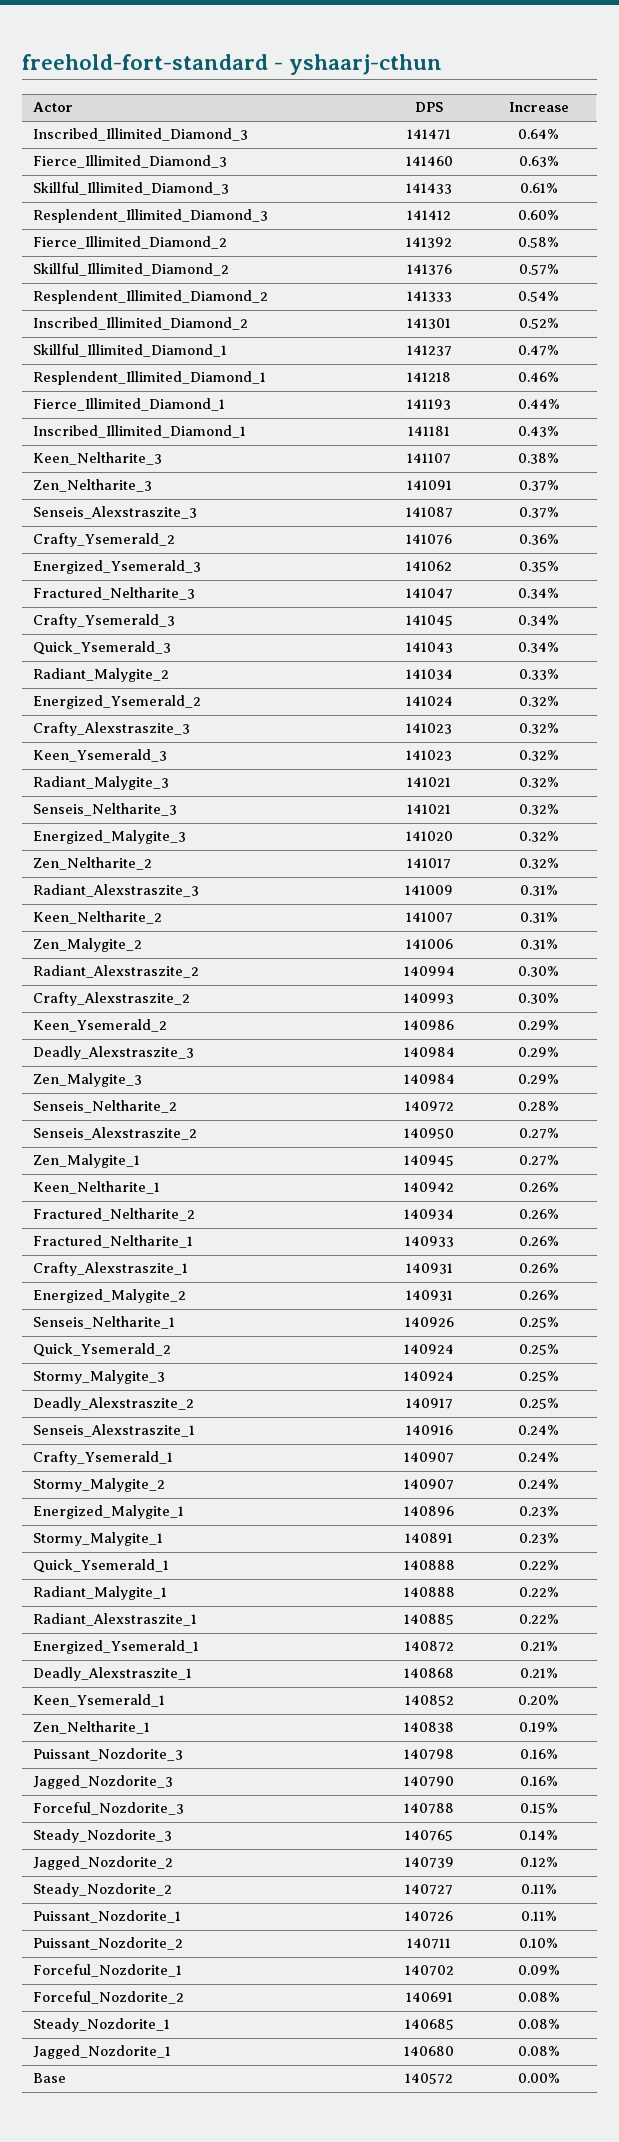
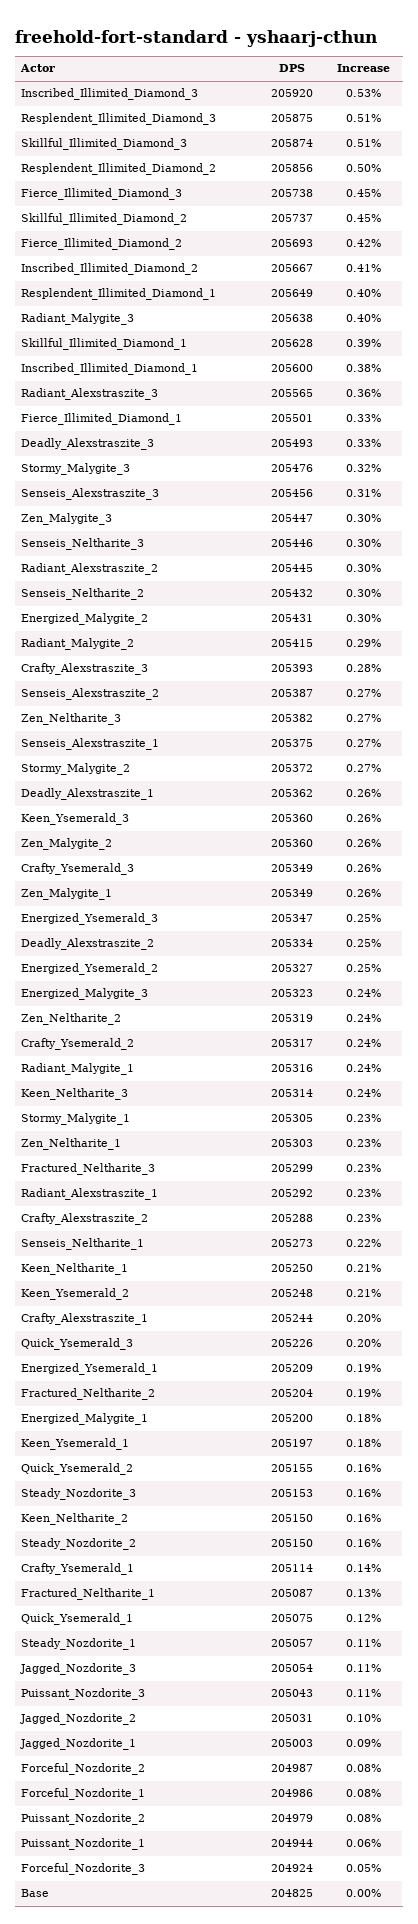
- Inscribed_Illimited_Diamond_3 | 141471 | 0.64%
- Fierce_Illimited_Diamond_3 | 141460 | 0.63%
- Skillful_Illimited_Diamond_3 | 141433 | 0.61%
- Resplendent_Illimited_Diamond_3 | 141412 | 0.60%
- Fierce_Illimited_Diamond_2 | 141392 | 0.58%
- Skillful_Illimited_Diamond_2 | 141376 | 0.57%
- Resplendent_Illimited_Diamond_2 | 141333 | 0.54%
- Inscribed_Illimited_Diamond_2 | 141301 | 0.52%
- Skillful_Illimited_Diamond_1 | 141237 | 0.47%
- Resplendent_Illimited_Diamond_1 | 141218 | 0.46%
- Fierce_Illimited_Diamond_1 | 141193 | 0.44%
- Inscribed_Illimited_Diamond_1 | 141181 | 0.43%
- Keen_Neltharite_3 | 141107 | 0.38%
- Zen_Neltharite_3 | 141091 | 0.37%
- Senseis_Alexstraszite_3 | 141087 | 0.37%
- Crafty_Ysemerald_2 | 141076 | 0.36%
- Energized_Ysemerald_3 | 141062 | 0.35%
- Fractured_Neltharite_3 | 141047 | 0.34%
- Crafty_Ysemerald_3 | 141045 | 0.34%
- Quick_Ysemerald_3 | 141043 | 0.34%
- Radiant_Malygite_2 | 141034 | 0.33%
- Energized_Ysemerald_2 | 141024 | 0.32%
- Crafty_Alexstraszite_3 | 141023 | 0.32%
- Keen_Ysemerald_3 | 141023 | 0.32%
- Radiant_Malygite_3 | 141021 | 0.32%
- Senseis_Neltharite_3 | 141021 | 0.32%
- Energized_Malygite_3 | 141020 | 0.32%
- Zen_Neltharite_2 | 141017 | 0.32%
- Radiant_Alexstraszite_3 | 141009 | 0.31%
- Keen_Neltharite_2 | 141007 | 0.31%
- Zen_Malygite_2 | 141006 | 0.31%
- Radiant_Alexstraszite_2 | 140994 | 0.30%
- Crafty_Alexstraszite_2 | 140993 | 0.30%
- Keen_Ysemerald_2 | 140986 | 0.29%
- Deadly_Alexstraszite_3 | 140984 | 0.29%
- Zen_Malygite_3 | 140984 | 0.29%
- Senseis_Neltharite_2 | 140972 | 0.28%
+ Inscribed_Illimited_Diamond_3 | 205920 | 0.53%
+ Resplendent_Illimited_Diamond_3 | 205875 | 0.51%
+ Skillful_Illimited_Diamond_3 | 205874 | 0.51%
+ Resplendent_Illimited_Diamond_2 | 205856 | 0.50%
+ Fierce_Illimited_Diamond_3 | 205738 | 0.45%
+ Skillful_Illimited_Diamond_2 | 205737 | 0.45%
+ Fierce_Illimited_Diamond_2 | 205693 | 0.42%
+ Inscribed_Illimited_Diamond_2 | 205667 | 0.41%
+ Resplendent_Illimited_Diamond_1 | 205649 | 0.40%
+ Radiant_Malygite_3 | 205638 | 0.40%
+ Skillful_Illimited_Diamond_1 | 205628 | 0.39%
+ Inscribed_Illimited_Diamond_1 | 205600 | 0.38%
+ Radiant_Alexstraszite_3 | 205565 | 0.36%
+ Fierce_Illimited_Diamond_1 | 205501 | 0.33%
+ Deadly_Alexstraszite_3 | 205493 | 0.33%
+ Stormy_Malygite_3 | 205476 | 0.32%
+ Senseis_Alexstraszite_3 | 205456 | 0.31%
+ Zen_Malygite_3 | 205447 | 0.30%
+ Senseis_Neltharite_3 | 205446 | 0.30%
+ Radiant_Alexstraszite_2 | 205445 | 0.30%
+ Senseis_Neltharite_2 | 205432 | 0.30%
+ Energized_Malygite_2 | 205431 | 0.30%
+ Radiant_Malygite_2 | 205415 | 0.29%
+ Crafty_Alexstraszite_3 | 205393 | 0.28%
- Senseis_Alexstraszite_2 | 140950 | 0.27%
- Zen_Malygite_1 | 140945 | 0.27%
- Keen_Neltharite_1 | 140942 | 0.26%
- Fractured_Neltharite_2 | 140934 | 0.26%
- Fractured_Neltharite_1 | 140933 | 0.26%
- Crafty_Alexstraszite_1 | 140931 | 0.26%
- Energized_Malygite_2 | 140931 | 0.26%
- Senseis_Neltharite_1 | 140926 | 0.25%
- Quick_Ysemerald_2 | 140924 | 0.25%
- Stormy_Malygite_3 | 140924 | 0.25%
+ Senseis_Alexstraszite_2 | 205387 | 0.27%
+ Zen_Neltharite_3 | 205382 | 0.27%
+ Senseis_Alexstraszite_1 | 205375 | 0.27%
+ Stormy_Malygite_2 | 205372 | 0.27%
+ Deadly_Alexstraszite_1 | 205362 | 0.26%
+ Keen_Ysemerald_3 | 205360 | 0.26%
+ Zen_Malygite_2 | 205360 | 0.26%
+ Crafty_Ysemerald_3 | 205349 | 0.26%
+ Zen_Malygite_1 | 205349 | 0.26%
+ Energized_Ysemerald_3 | 205347 | 0.25%
- Deadly_Alexstraszite_2 | 140917 | 0.25%
- Senseis_Alexstraszite_1 | 140916 | 0.24%
- Crafty_Ysemerald_1 | 140907 | 0.24%
- Stormy_Malygite_2 | 140907 | 0.24%
- Energized_Malygite_1 | 140896 | 0.23%
- Stormy_Malygite_1 | 140891 | 0.23%
- Quick_Ysemerald_1 | 140888 | 0.22%
- Radiant_Malygite_1 | 140888 | 0.22%
- Radiant_Alexstraszite_1 | 140885 | 0.22%
- Energized_Ysemerald_1 | 140872 | 0.21%
- Deadly_Alexstraszite_1 | 140868 | 0.21%
- Keen_Ysemerald_1 | 140852 | 0.20%
- Zen_Neltharite_1 | 140838 | 0.19%
- Puissant_Nozdorite_3 | 140798 | 0.16%
- Jagged_Nozdorite_3 | 140790 | 0.16%
- Forceful_Nozdorite_3 | 140788 | 0.15%
- Steady_Nozdorite_3 | 140765 | 0.14%
- Jagged_Nozdorite_2 | 140739 | 0.12%
- Steady_Nozdorite_2 | 140727 | 0.11%
- Puissant_Nozdorite_1 | 140726 | 0.11%
- Puissant_Nozdorite_2 | 140711 | 0.10%
+ Deadly_Alexstraszite_2 | 205334 | 0.25%
+ Energized_Ysemerald_2 | 205327 | 0.25%
+ Energized_Malygite_3 | 205323 | 0.24%
+ Zen_Neltharite_2 | 205319 | 0.24%
+ Crafty_Ysemerald_2 | 205317 | 0.24%
+ Radiant_Malygite_1 | 205316 | 0.24%
+ Keen_Neltharite_3 | 205314 | 0.24%
+ Stormy_Malygite_1 | 205305 | 0.23%
+ Zen_Neltharite_1 | 205303 | 0.23%
+ Fractured_Neltharite_3 | 205299 | 0.23%
+ Radiant_Alexstraszite_1 | 205292 | 0.23%
+ Crafty_Alexstraszite_2 | 205288 | 0.23%
+ Senseis_Neltharite_1 | 205273 | 0.22%
+ Keen_Neltharite_1 | 205250 | 0.21%
+ Keen_Ysemerald_2 | 205248 | 0.21%
+ Crafty_Alexstraszite_1 | 205244 | 0.20%
+ Quick_Ysemerald_3 | 205226 | 0.20%
+ Energized_Ysemerald_1 | 205209 | 0.19%
+ Fractured_Neltharite_2 | 205204 | 0.19%
+ Energized_Malygite_1 | 205200 | 0.18%
+ Keen_Ysemerald_1 | 205197 | 0.18%
+ Quick_Ysemerald_2 | 205155 | 0.16%
+ Steady_Nozdorite_3 | 205153 | 0.16%
+ Keen_Neltharite_2 | 205150 | 0.16%
+ Steady_Nozdorite_2 | 205150 | 0.16%
+ Crafty_Ysemerald_1 | 205114 | 0.14%
+ Fractured_Neltharite_1 | 205087 | 0.13%
+ Quick_Ysemerald_1 | 205075 | 0.12%
+ Steady_Nozdorite_1 | 205057 | 0.11%
+ Jagged_Nozdorite_3 | 205054 | 0.11%
+ Puissant_Nozdorite_3 | 205043 | 0.11%
+ Jagged_Nozdorite_2 | 205031 | 0.10%
- Forceful_Nozdorite_1 | 140702 | 0.09%
+ Jagged_Nozdorite_1 | 205003 | 0.09%
- Forceful_Nozdorite_2 | 140691 | 0.08%
- Steady_Nozdorite_1 | 140685 | 0.08%
- Jagged_Nozdorite_1 | 140680 | 0.08%
+ Forceful_Nozdorite_2 | 204987 | 0.08%
+ Forceful_Nozdorite_1 | 204986 | 0.08%
+ Puissant_Nozdorite_2 | 204979 | 0.08%
+ Puissant_Nozdorite_1 | 204944 | 0.06%
+ Forceful_Nozdorite_3 | 204924 | 0.05%
- Base | 140572 | 0.00%
+ Base | 204825 | 0.00%

